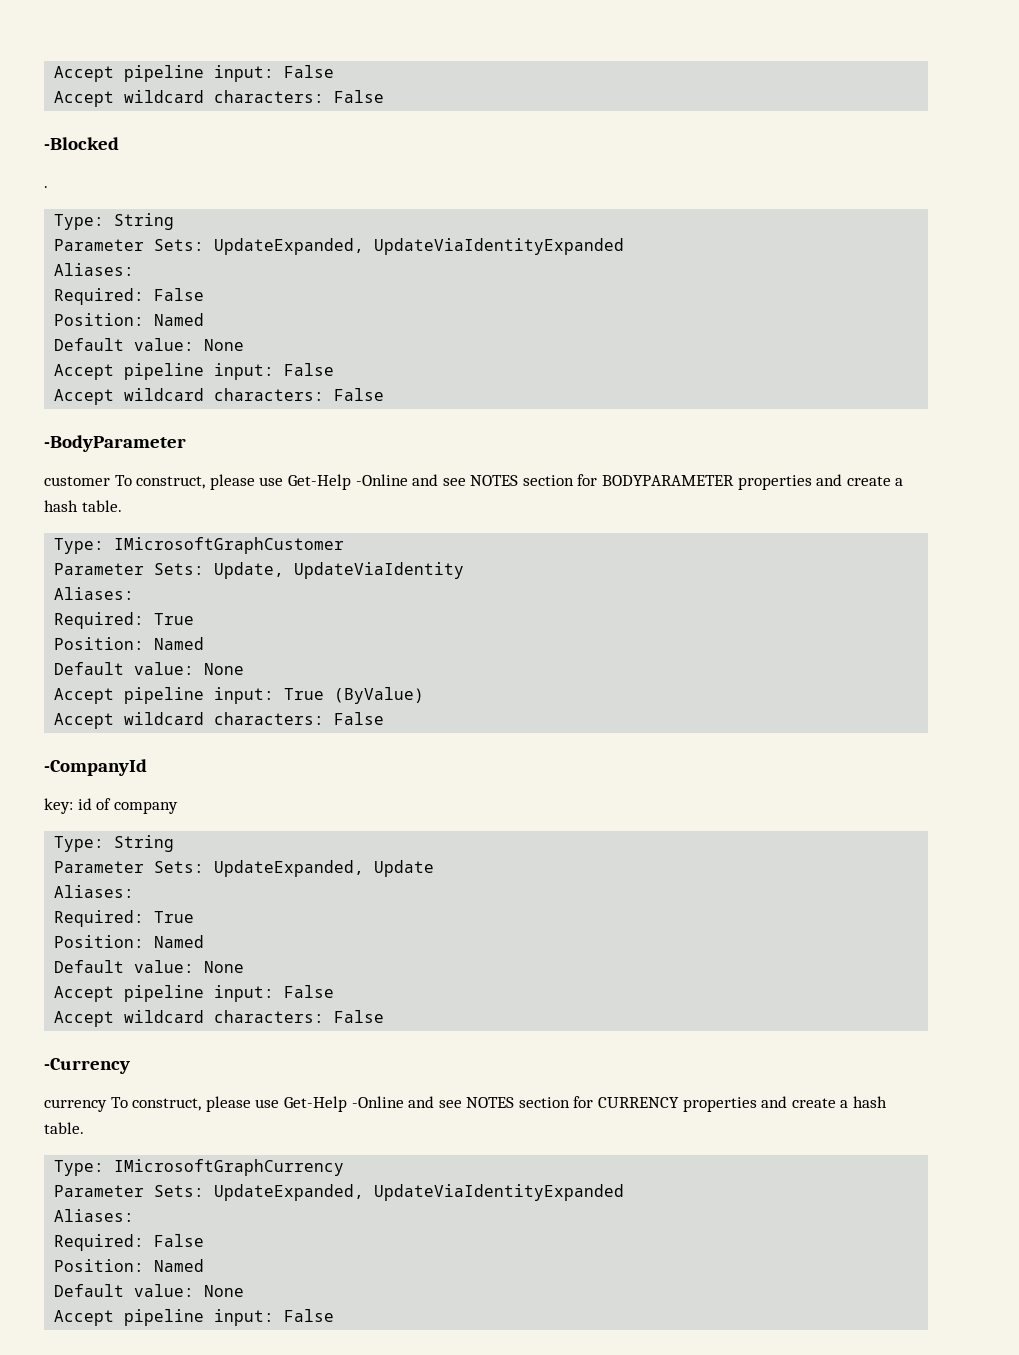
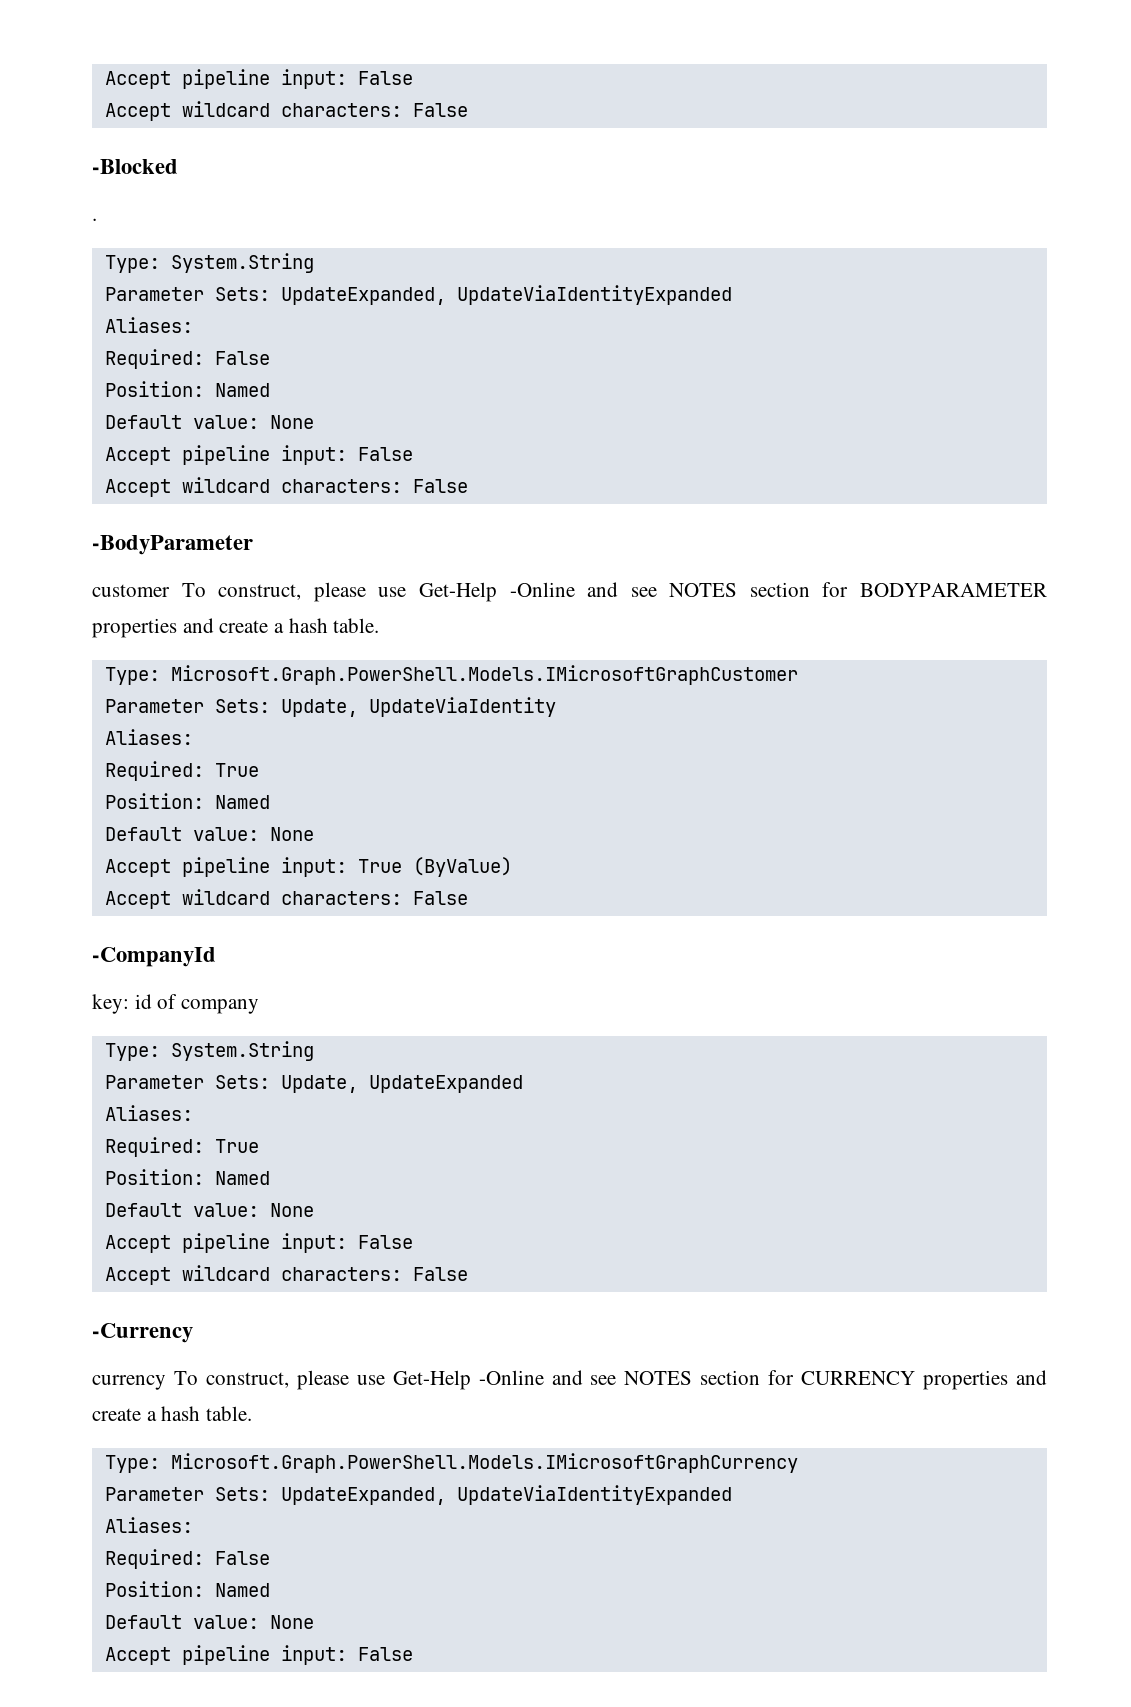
  .
- Type: String
+ Type: System.String
- Type: IMicrosoftGraphCustomer
+ Type: Microsoft.Graph.PowerShell.Models.IMicrosoftGraphCustomer
  key: id of company
- Type: String
- Parameter Sets: UpdateExpanded, Update
+ Type: System.String
+ Parameter Sets: Update, UpdateExpanded
- Type: IMicrosoftGraphCurrency
+ Type: Microsoft.Graph.PowerShell.Models.IMicrosoftGraphCurrency

